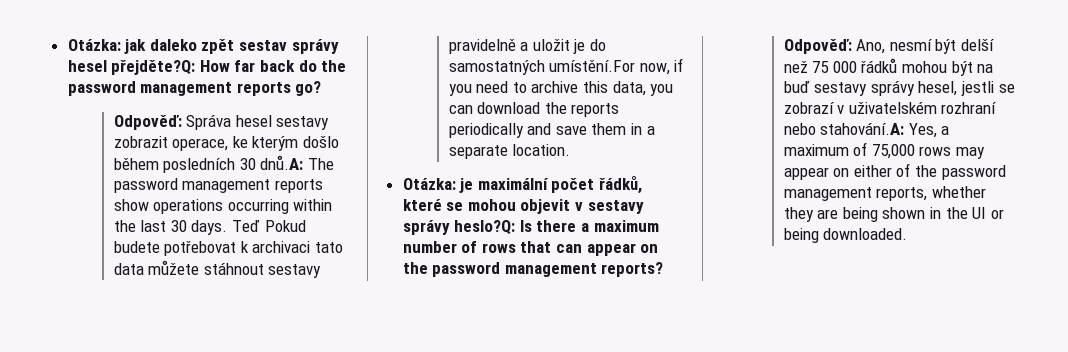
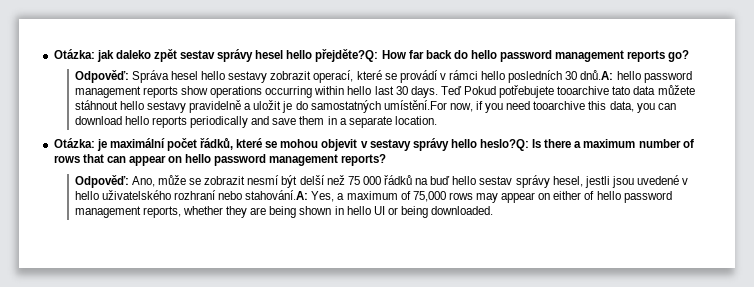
- Otázka: jak daleko zpět sestav správy hesel přejděte?Q: How far back do the password management reports go?
+ Otázka: jak daleko zpět sestav správy hesel hello přejděte?Q: How far back do hello password management reports go?
- Odpověď: Správa hesel sestavy zobrazit operace, ke kterým došlo během posledních 30 dnů.A: The password management reports show operations occurring within the last 30 days.
+ Odpověď: Správa hesel hello sestavy zobrazit operací, které se provádí v rámci hello posledních 30 dnů.A: hello password management reports show operations occurring within hello last 30 days.
- Teď Pokud budete potřebovat k archivaci tato data můžete stáhnout sestavy pravidelně a uložit je do samostatných umístění.For now, if you need to archive this data, you can download the reports periodically and save them in a separate location.
+ Teď Pokud potřebujete tooarchive tato data můžete stáhnout hello sestavy pravidelně a uložit je do samostatných umístění.For now, if you need tooarchive this data, you can download hello reports periodically and save them in a separate location.
- Otázka: je maximální počet řádků, které se mohou objevit v sestavy správy heslo?Q: Is there a maximum number of rows that can appear on the password management reports?
+ Otázka: je maximální počet řádků, které se mohou objevit v sestavy správy hello heslo?Q: Is there a maximum number of rows that can appear on hello password management reports?
- Odpověď: Ano, nesmí být delší než 75 000 řádků mohou být na buď sestavy správy hesel, jestli se zobrazí v uživatelském rozhraní nebo stahování.A: Yes, a maximum of 75,000 rows may appear on either of the password management reports, whether they are being shown in the UI or being downloaded.
+ Odpověď: Ano, může se zobrazit nesmí být delší než 75 000 řádků na buď hello sestav správy hesel, jestli jsou uvedené v hello uživatelského rozhraní nebo stahování.A: Yes, a maximum of 75,000 rows may appear on either of hello password management reports, whether they are being shown in hello UI or being downloaded.

